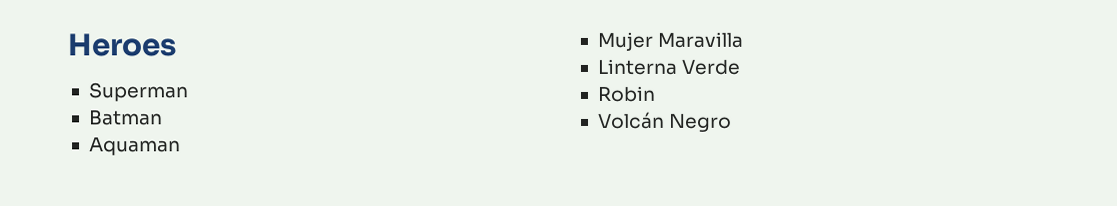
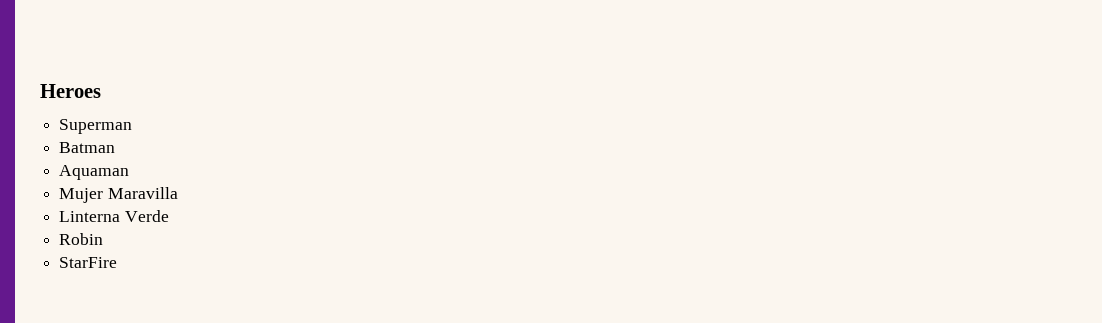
- Volcán Negro
+ StarFire

